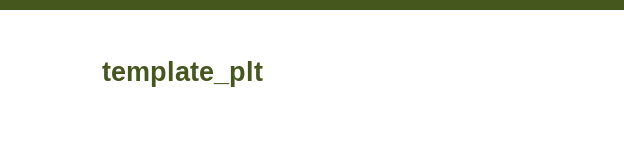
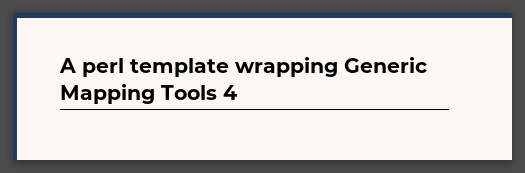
- template_plt
+ A perl template wrapping Generic Mapping Tools 4

